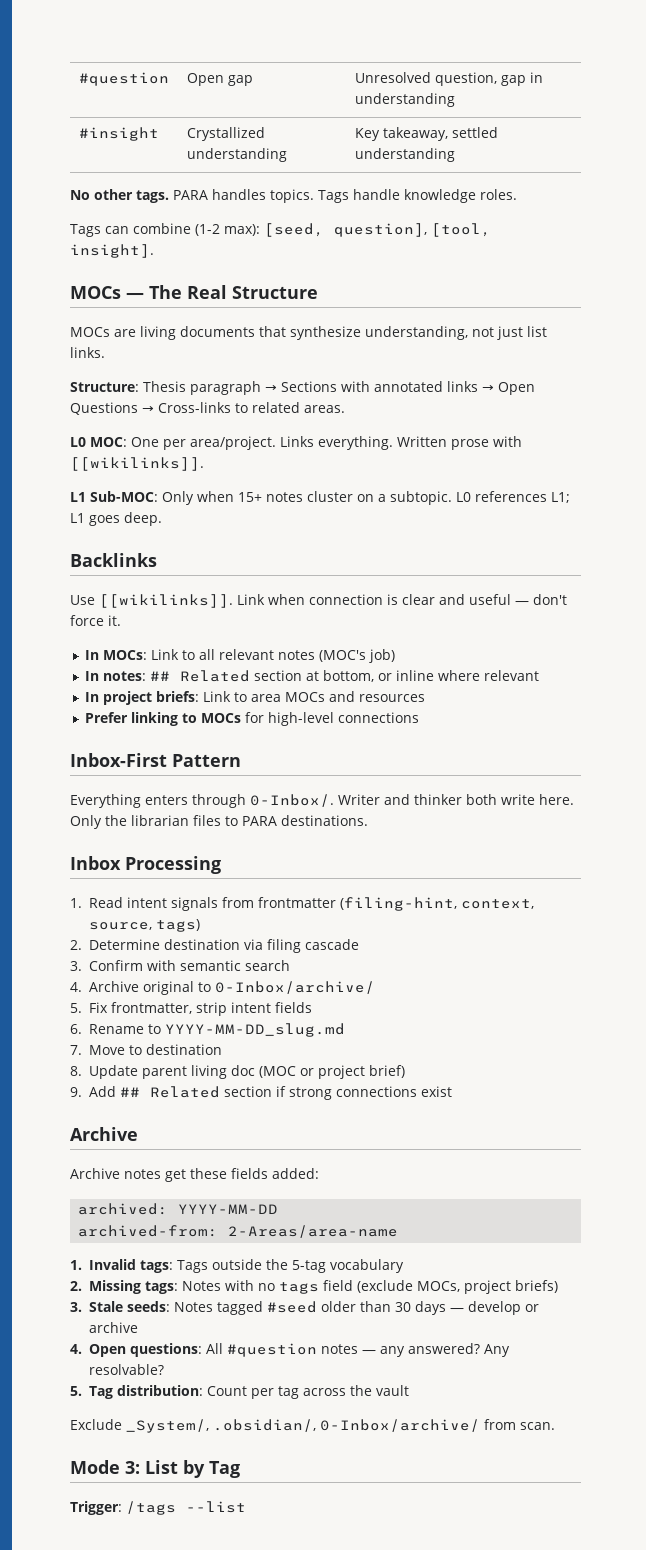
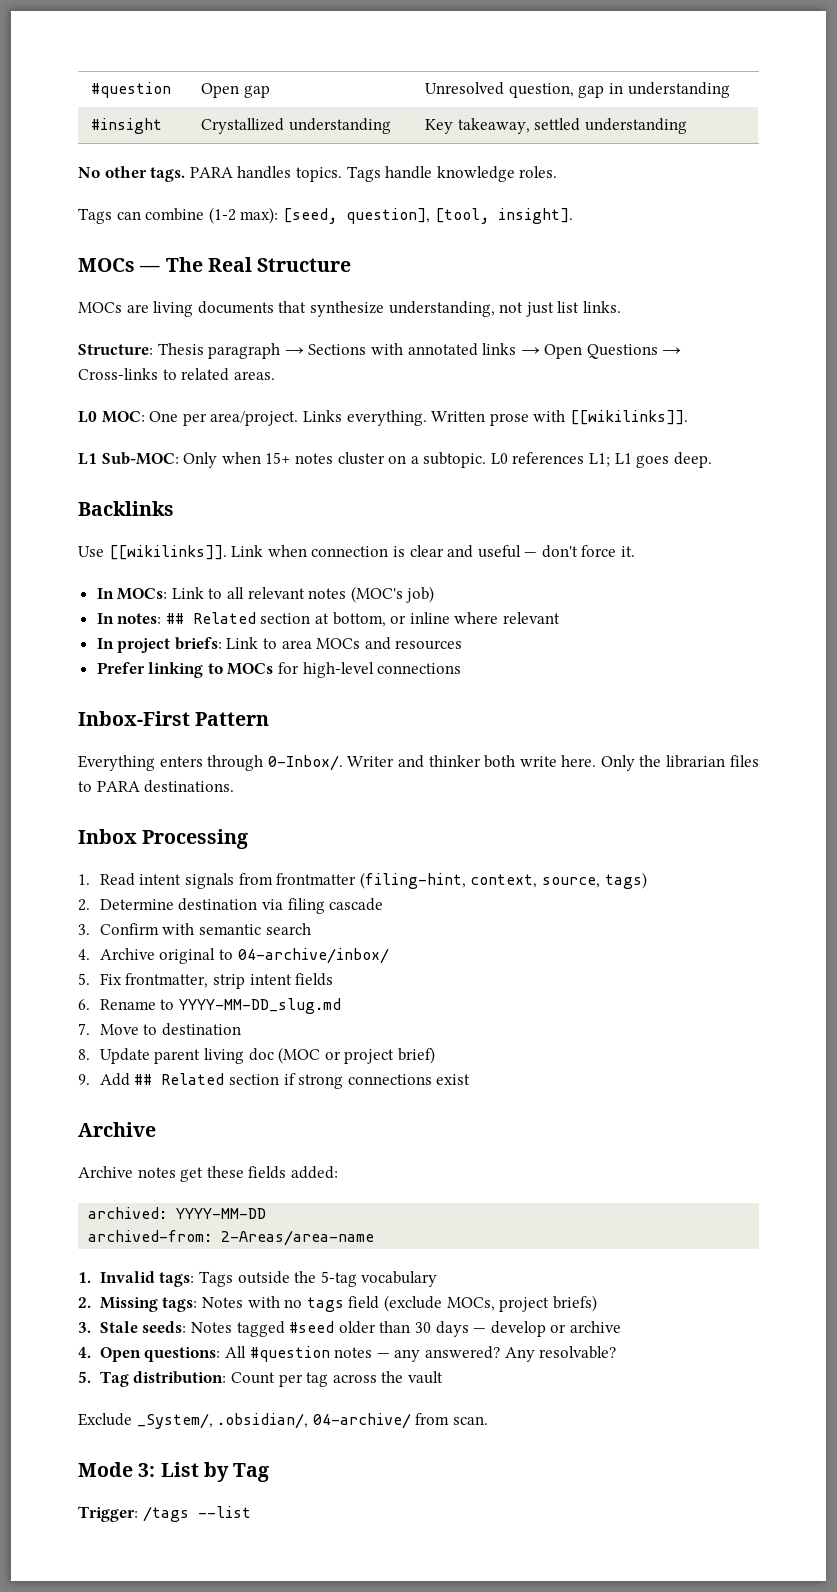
- 4. Archive original to 0-Inbox/archive/
+ 4. Archive original to 04-archive/inbox/
- Exclude _System/, .obsidian/, 0-Inbox/archive/ from scan.
+ Exclude _System/, .obsidian/, 04-archive/ from scan.

